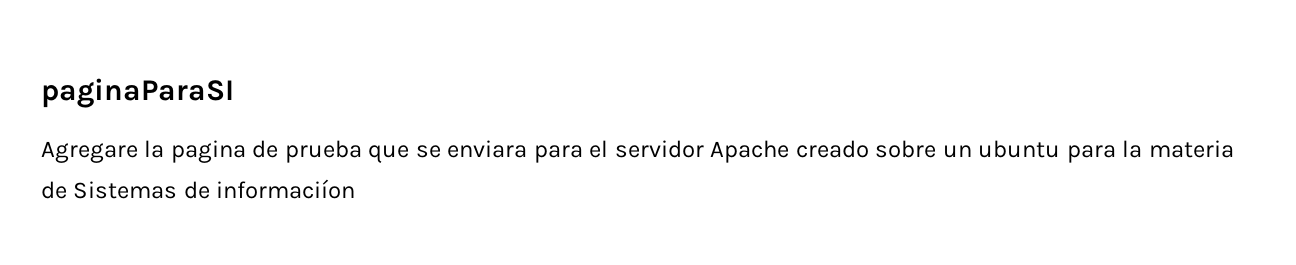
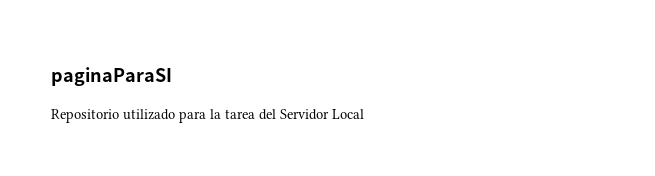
- Agregare la pagina de prueba que se enviara para el servidor Apache creado sobre un ubuntu para la materia de Sistemas de informaciíon
+ Repositorio utilizado para la tarea del Servidor Local

